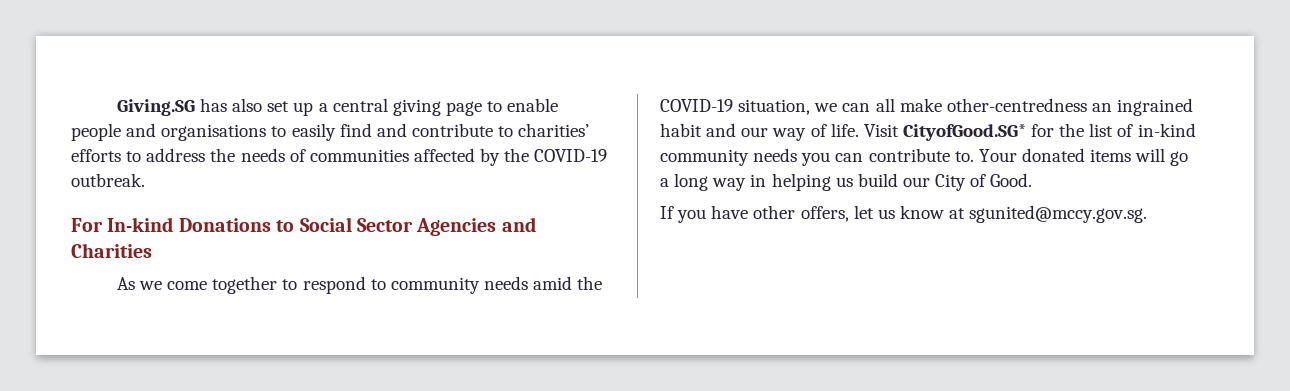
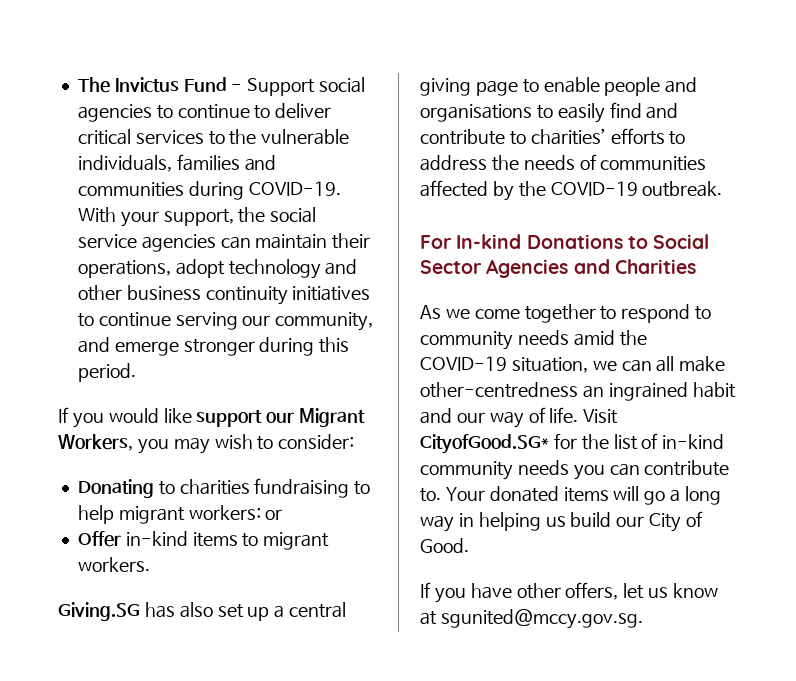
+ The Invictus Fund - Support social agencies to continue to deliver critical services to the vulnerable individuals, families and communities during COVID-19. With your support, the social service agencies can maintain their operations, adopt technology and other business continuity initiatives to continue serving our community, and emerge stronger during this period.
+ If you would like support our Migrant Workers, you may wish to consider:
+ Donating to charities fundraising to help migrant workers: or
+ Offer in-kind items to migrant workers.

